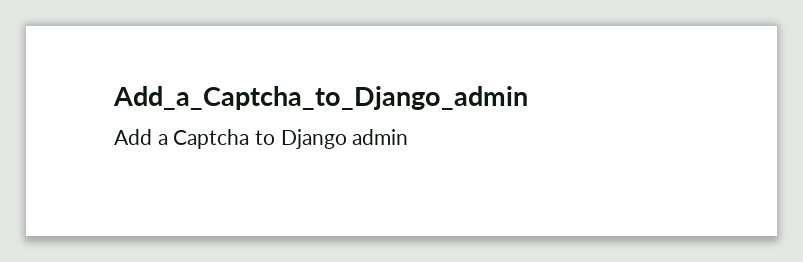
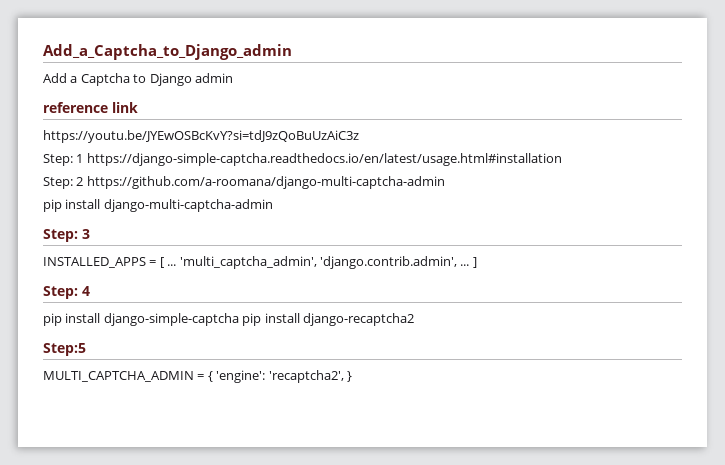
+ reference link
+ https://youtu.be/JYEwOSBcKvY?si=tdJ9zQoBuUzAiC3z
+ Step: 1 https://django-simple-captcha.readthedocs.io/en/latest/usage.html#installation
+ Step: 2 https://github.com/a-roomana/django-multi-captcha-admin
+ pip install django-multi-captcha-admin
+ Step: 3
+ INSTALLED_APPS = [ ... 'multi_captcha_admin', 'django.contrib.admin', ... ]
+ Step: 4
+ pip install django-simple-captcha pip install django-recaptcha2
+ Step:5
+ MULTI_CAPTCHA_ADMIN = { 'engine': 'recaptcha2', }

